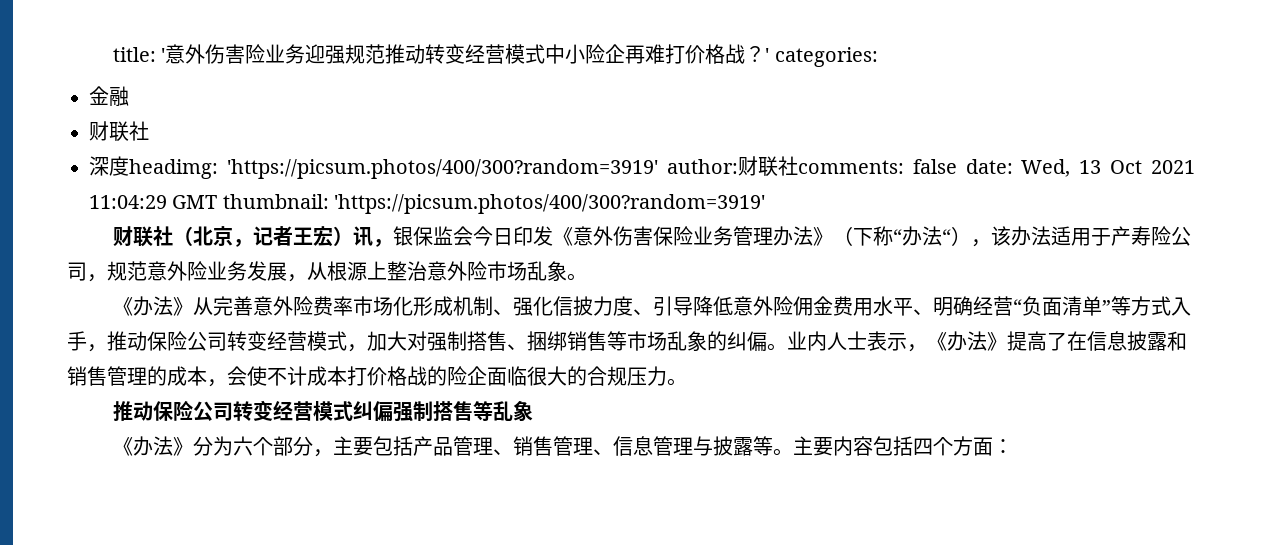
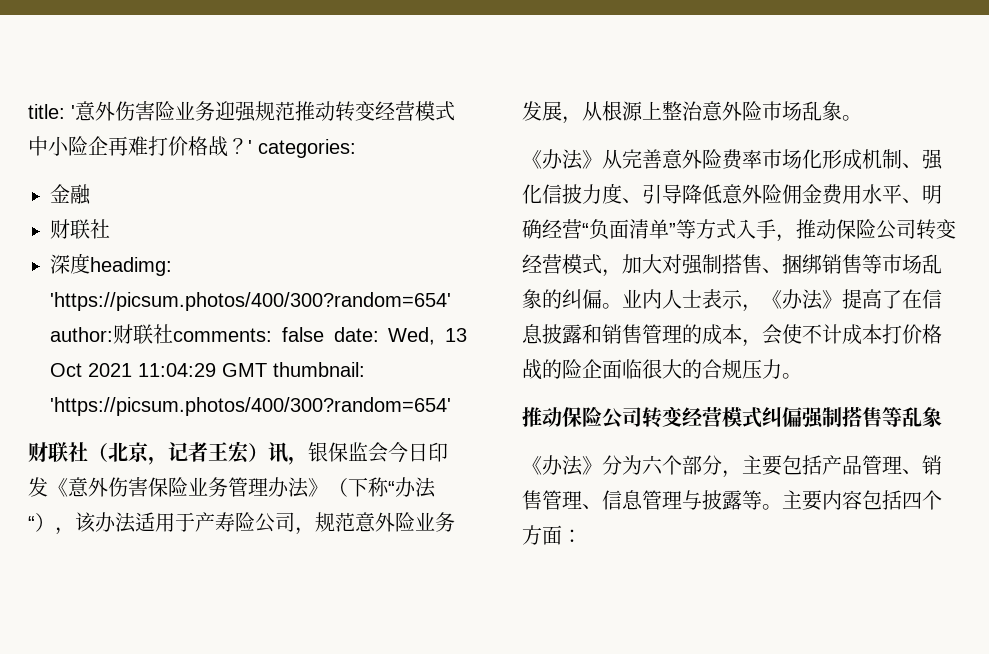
- 深度headimg: 'https://picsum.photos/400/300?random=3919' author:财联社comments: false date: Wed, 13 Oct 2021 11:04:29 GMT thumbnail: 'https://picsum.photos/400/300?random=3919'
+ 深度headimg: 'https://picsum.photos/400/300?random=654' author:财联社comments: false date: Wed, 13 Oct 2021 11:04:29 GMT thumbnail: 'https://picsum.photos/400/300?random=654'

